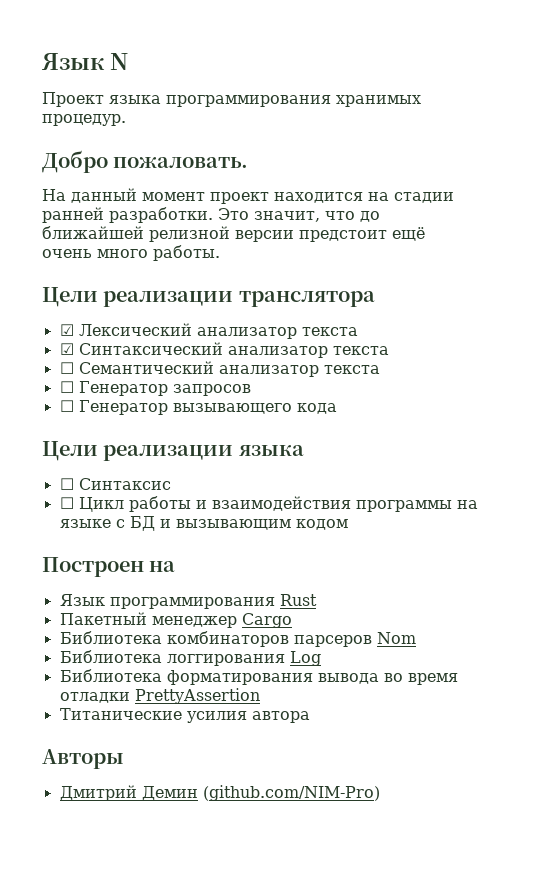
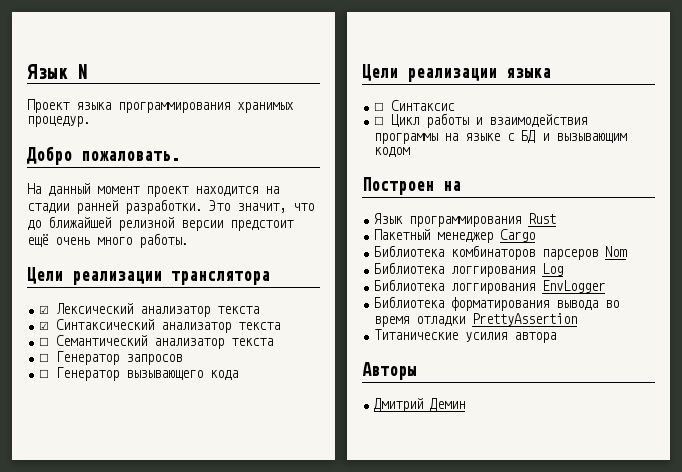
+ Библиотека логгирования EnvLogger
- Дмитрий Демин (github.com/NIM-Pro)
+ Дмитрий Демин

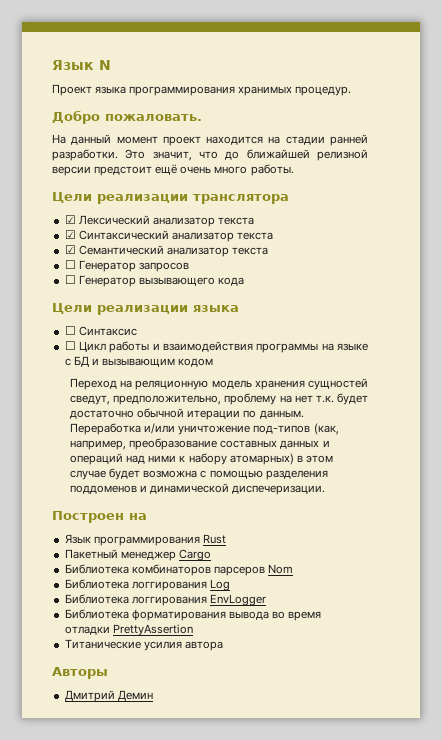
- ☐ Семантический анализатор текста
+ ☑ Семантический анализатор текста
+ Переход на реляционную модель хранения сущностей сведут, предположительно, проблему на нет т.к. будет достаточно обычной итерации по данным. Переработка и/или уничтожение под-типов (как, например, преобразование составных данных и операций над ними к набору атомарных) в этом случае будет возможна с помощью разделения поддоменов и динамической диспечеризации.

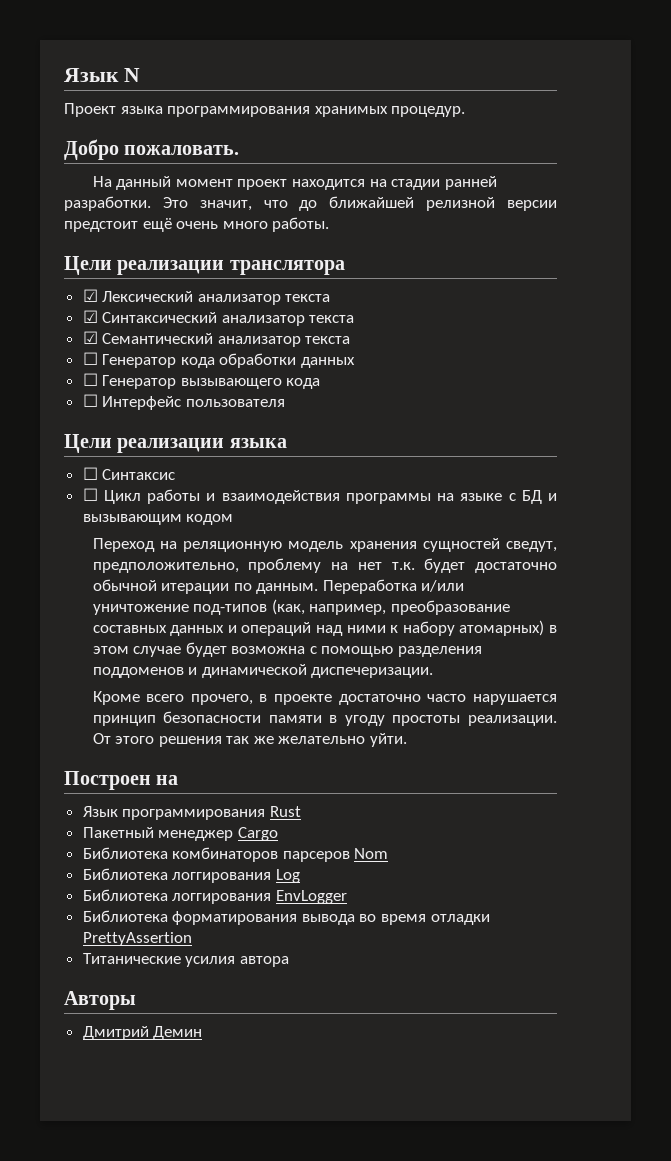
- ☐ Генератор запросов
+ ☐ Генератор кода обработки данных
+ ☐ Интерфейс пользователя
+ Кроме всего прочего, в проекте достаточно часто нарушается принцип безопасности памяти в угоду простоты реализации. От этого решения так же желательно уйти.

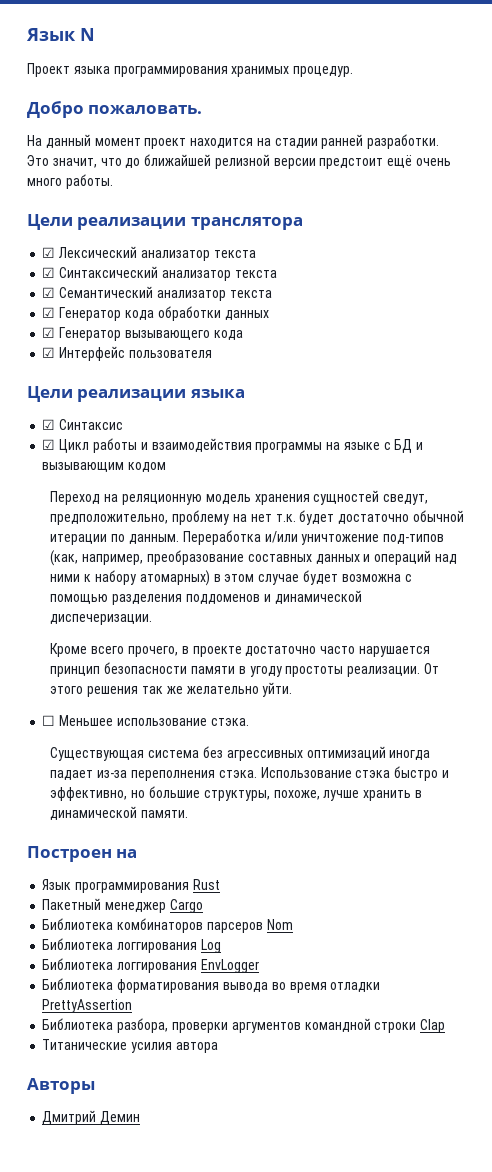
- ☐ Генератор кода обработки данных
+ ☑ Генератор кода обработки данных
- ☐ Генератор вызывающего кода
+ ☑ Генератор вызывающего кода
- ☐ Интерфейс пользователя
+ ☑ Интерфейс пользователя
- ☐ Синтаксис
+ ☑ Синтаксис
- ☐ Цикл работы и взаимодействия программы на языке с БД и вызывающим кодом
+ ☑ Цикл работы и взаимодействия программы на языке с БД и вызывающим кодом
+ ☐ Меньшее использование стэка.
+ Существующая система без агрессивных оптимизаций иногда падает из-за переполнения стэка. Использование стэка быстро и эффективно, но большие структуры, похоже, лучше хранить в динамической памяти.
+ Библиотека разбора, проверки аргументов командной строки Clap

